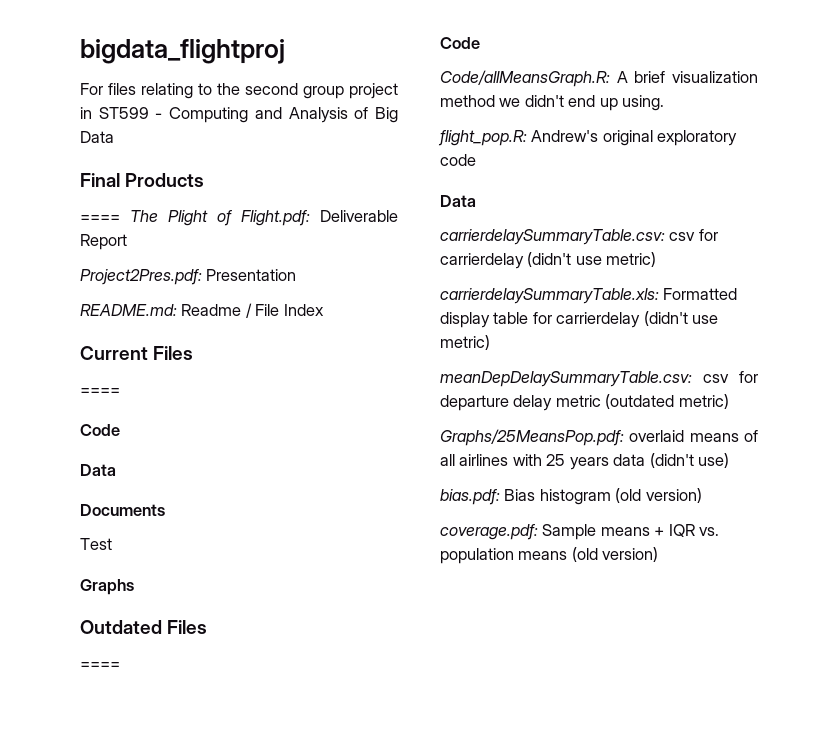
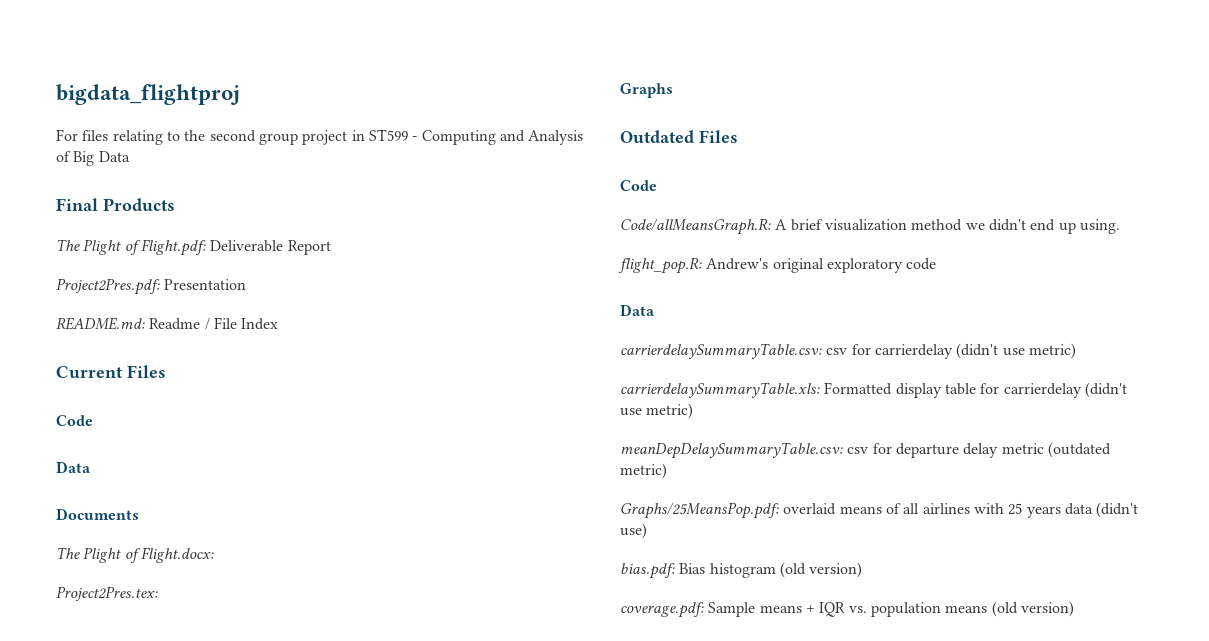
- ==== The Plight of Flight.pdf: Deliverable Report
+ The Plight of Flight.pdf: Deliverable Report
  Current Files
- ====
- Test
+ The Plight of Flight.docx:
+ Project2Pres.tex:
  Outdated Files
- ====

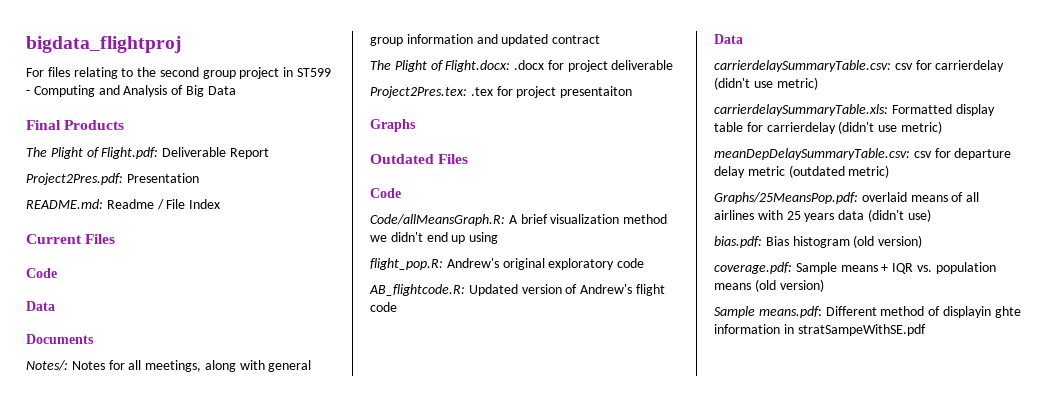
- The Plight of Flight.docx:
- Project2Pres.tex:
+ Notes/: Notes for all meetings, along with general group information and updated contract
+ The Plight of Flight.docx: .docx for project deliverable
+ Project2Pres.tex: .tex for project presentaiton
- Code/allMeansGraph.R: A brief visualization method we didn't end up using.
+ Code/allMeansGraph.R: A brief visualization method we didn't end up using
+ AB_flightcode.R: Updated version of Andrew's flight code
+ Sample means.pdf: Different method of displayin ghte information in stratSampeWithSE.pdf

